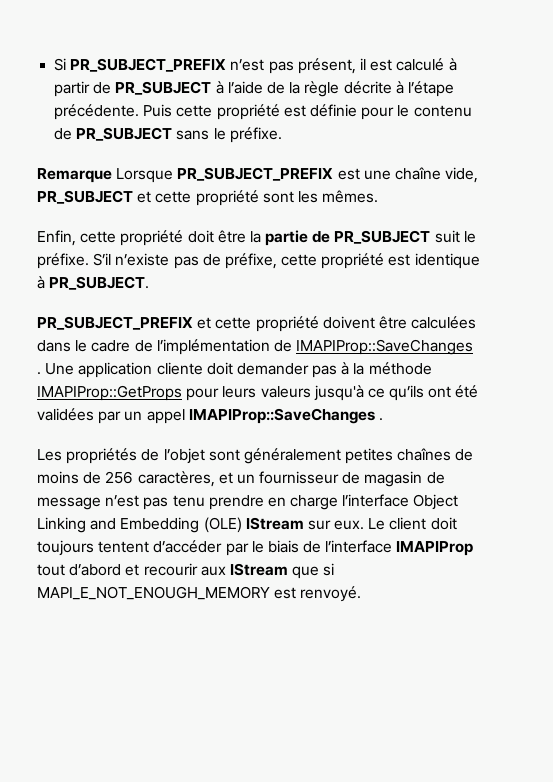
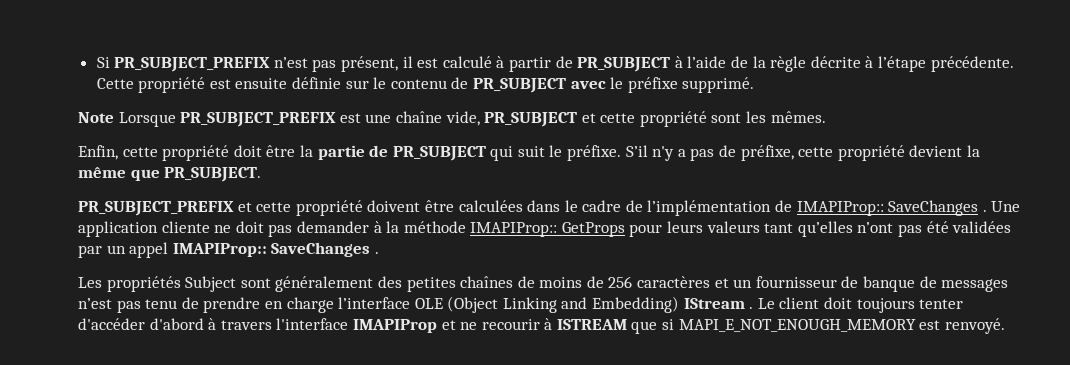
- Puis cette propriété est définie pour le contenu de PR_SUBJECT sans le préfixe.
- Remarque Lorsque PR_SUBJECT_PREFIX est une chaîne vide, PR_SUBJECT et cette propriété sont les mêmes.
+ Cette propriété est ensuite définie sur le contenu de PR_SUBJECT avec le préfixe supprimé.
+ Note Lorsque PR_SUBJECT_PREFIX est une chaîne vide, PR_SUBJECT et cette propriété sont les mêmes.
- Enfin, cette propriété doit être la partie de PR_SUBJECT suit le préfixe.
+ Enfin, cette propriété doit être la partie de PR_SUBJECT qui suit le préfixe.
- S’il n’existe pas de préfixe, cette propriété est identique à PR_SUBJECT.
+ S’il n'y a pas de préfixe, cette propriété devient la même que PR_SUBJECT.
- PR_SUBJECT_PREFIX et cette propriété doivent être calculées dans le cadre de l’implémentation de IMAPIProp::SaveChanges .
+ PR_SUBJECT_PREFIX et cette propriété doivent être calculées dans le cadre de l’implémentation de IMAPIProp:: SaveChanges .
- Une application cliente doit demander pas à la méthode IMAPIProp::GetProps pour leurs valeurs jusqu'à ce qu’ils ont été validées par un appel IMAPIProp::SaveChanges .
+ Une application cliente ne doit pas demander à la méthode IMAPIProp:: GetProps pour leurs valeurs tant qu’elles n’ont pas été validées par un appel IMAPIProp:: SaveChanges .
- Les propriétés de l’objet sont généralement petites chaînes de moins de 256 caractères, et un fournisseur de magasin de message n’est pas tenu prendre en charge l’interface Object Linking and Embedding (OLE) IStream sur eux. Le client doit toujours tentent d’accéder par le biais de l’interface IMAPIProp tout d’abord et recourir aux IStream que si MAPI_E_NOT_ENOUGH_MEMORY est renvoyé.
+ Les propriétés Subject sont généralement des petites chaînes de moins de 256 caractères et un fournisseur de banque de messages n’est pas tenu de prendre en charge l’interface OLE (Object Linking and Embedding) IStream . Le client doit toujours tenter d'accéder d'abord à travers l'interface IMAPIProp et ne recourir à ISTREAM que si MAPI_E_NOT_ENOUGH_MEMORY est renvoyé.

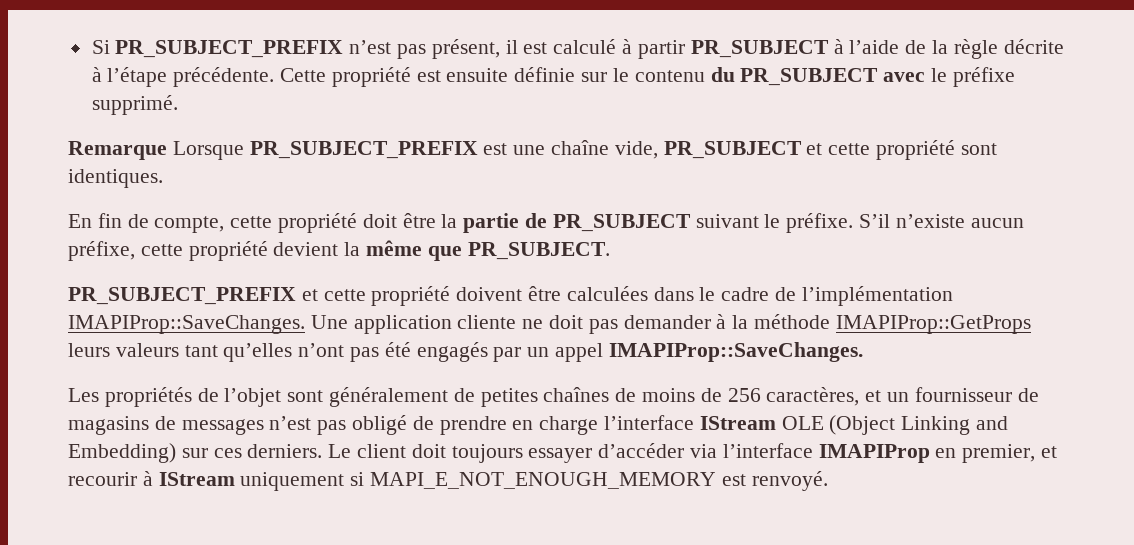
- Si PR_SUBJECT_PREFIX n’est pas présent, il est calculé à partir de PR_SUBJECT à l’aide de la règle décrite à l’étape précédente.
+ Si PR_SUBJECT_PREFIX n’est pas présent, il est calculé à partir PR_SUBJECT à l’aide de la règle décrite à l’étape précédente.
- Cette propriété est ensuite définie sur le contenu de PR_SUBJECT avec le préfixe supprimé.
+ Cette propriété est ensuite définie sur le contenu du PR_SUBJECT avec le préfixe supprimé.
- Note Lorsque PR_SUBJECT_PREFIX est une chaîne vide, PR_SUBJECT et cette propriété sont les mêmes.
- Enfin, cette propriété doit être la partie de PR_SUBJECT qui suit le préfixe.
+ Remarque Lorsque PR_SUBJECT_PREFIX est une chaîne vide, PR_SUBJECT et cette propriété sont identiques.
+ En fin de compte, cette propriété doit être la partie de PR_SUBJECT suivant le préfixe.
- S’il n'y a pas de préfixe, cette propriété devient la même que PR_SUBJECT.
+ S’il n’existe aucun préfixe, cette propriété devient la même que PR_SUBJECT.
- PR_SUBJECT_PREFIX et cette propriété doivent être calculées dans le cadre de l’implémentation de IMAPIProp:: SaveChanges .
+ PR_SUBJECT_PREFIX et cette propriété doivent être calculées dans le cadre de l’implémentation IMAPIProp::SaveChanges.
- Une application cliente ne doit pas demander à la méthode IMAPIProp:: GetProps pour leurs valeurs tant qu’elles n’ont pas été validées par un appel IMAPIProp:: SaveChanges .
+ Une application cliente ne doit pas demander à la méthode IMAPIProp::GetProps leurs valeurs tant qu’elles n’ont pas été engagés par un appel IMAPIProp::SaveChanges.
- Les propriétés Subject sont généralement des petites chaînes de moins de 256 caractères et un fournisseur de banque de messages n’est pas tenu de prendre en charge l’interface OLE (Object Linking and Embedding) IStream .
+ Les propriétés de l’objet sont généralement de petites chaînes de moins de 256 caractères, et un fournisseur de magasins de messages n’est pas obligé de prendre en charge l’interface IStream OLE (Object Linking and Embedding) sur ces derniers.
- Le client doit toujours tenter d'accéder d'abord à travers l'interface IMAPIProp et ne recourir à ISTREAM que si MAPI_E_NOT_ENOUGH_MEMORY est renvoyé.
+ Le client doit toujours essayer d’accéder via l’interface IMAPIProp en premier, et recourir à IStream uniquement si MAPI_E_NOT_ENOUGH_MEMORY est renvoyé.

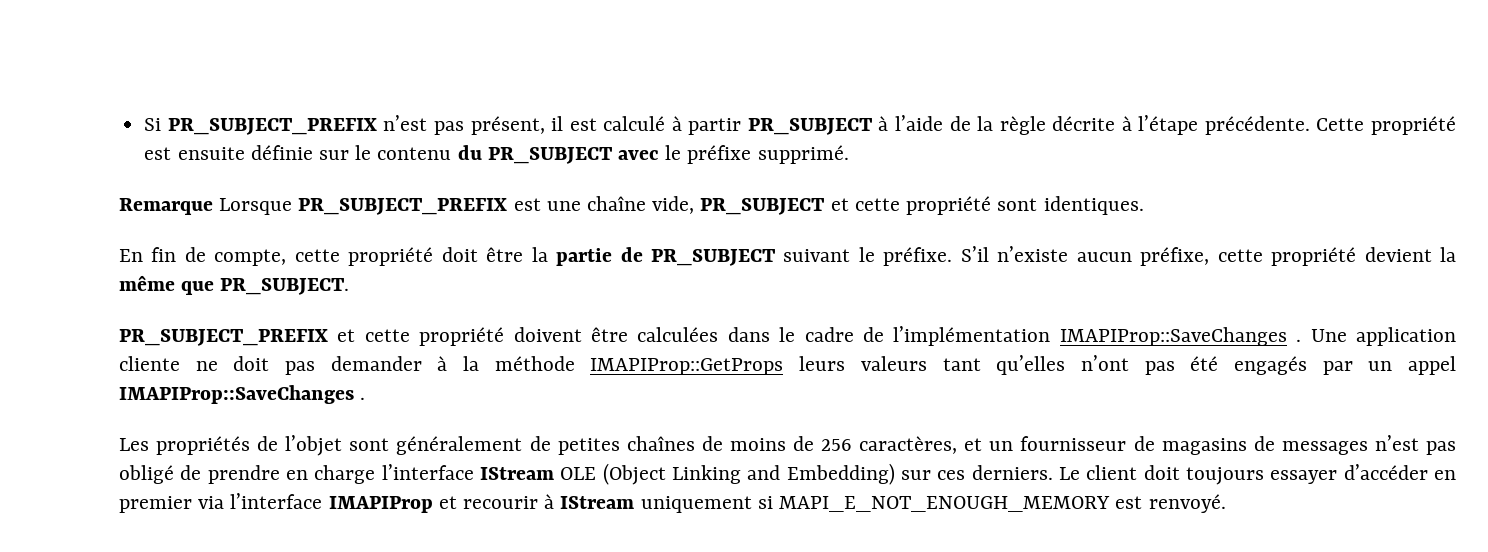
- PR_SUBJECT_PREFIX et cette propriété doivent être calculées dans le cadre de l’implémentation IMAPIProp::SaveChanges.
+ PR_SUBJECT_PREFIX et cette propriété doivent être calculées dans le cadre de l’implémentation IMAPIProp::SaveChanges .
- Une application cliente ne doit pas demander à la méthode IMAPIProp::GetProps leurs valeurs tant qu’elles n’ont pas été engagés par un appel IMAPIProp::SaveChanges.
+ Une application cliente ne doit pas demander à la méthode IMAPIProp::GetProps leurs valeurs tant qu’elles n’ont pas été engagés par un appel IMAPIProp::SaveChanges .
- Le client doit toujours essayer d’accéder via l’interface IMAPIProp en premier, et recourir à IStream uniquement si MAPI_E_NOT_ENOUGH_MEMORY est renvoyé.
+ Le client doit toujours essayer d’accéder en premier via l’interface IMAPIProp et recourir à IStream uniquement si MAPI_E_NOT_ENOUGH_MEMORY est renvoyé.

